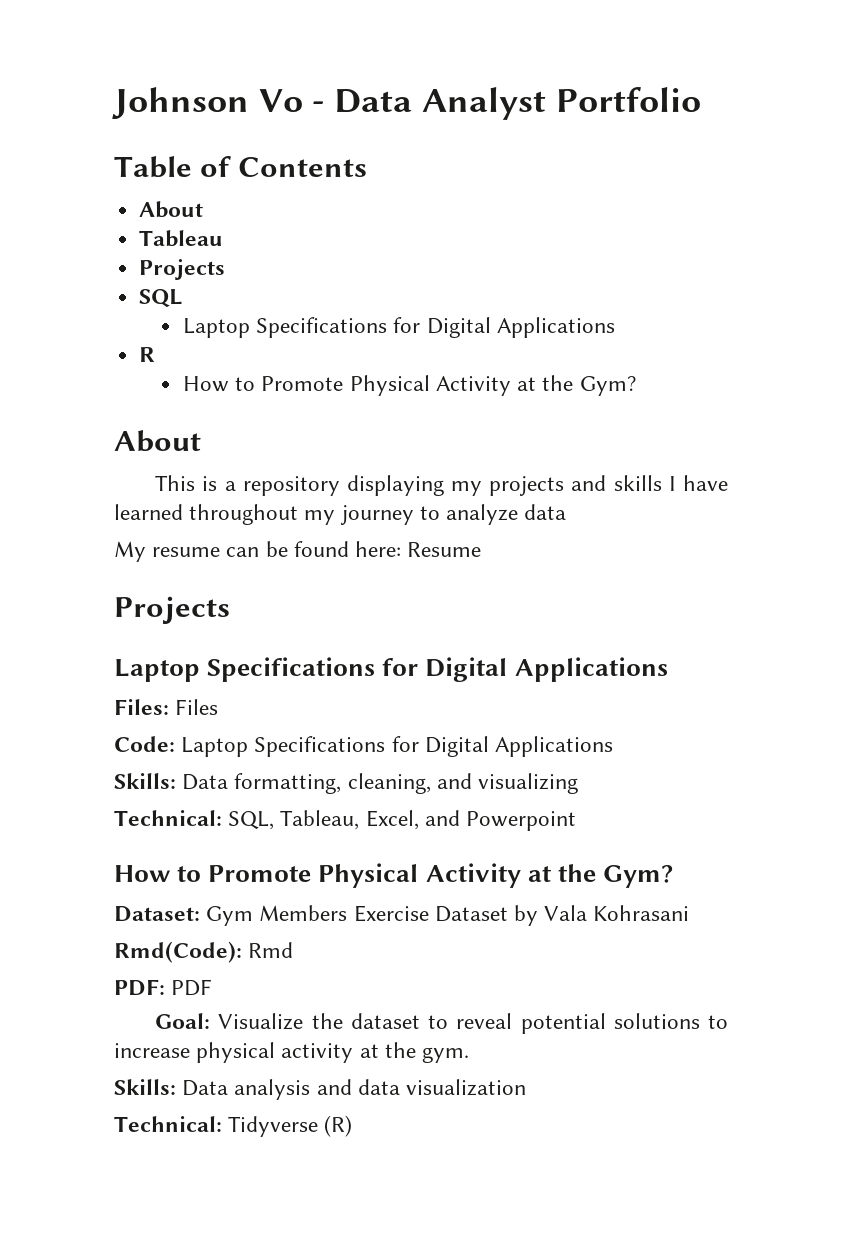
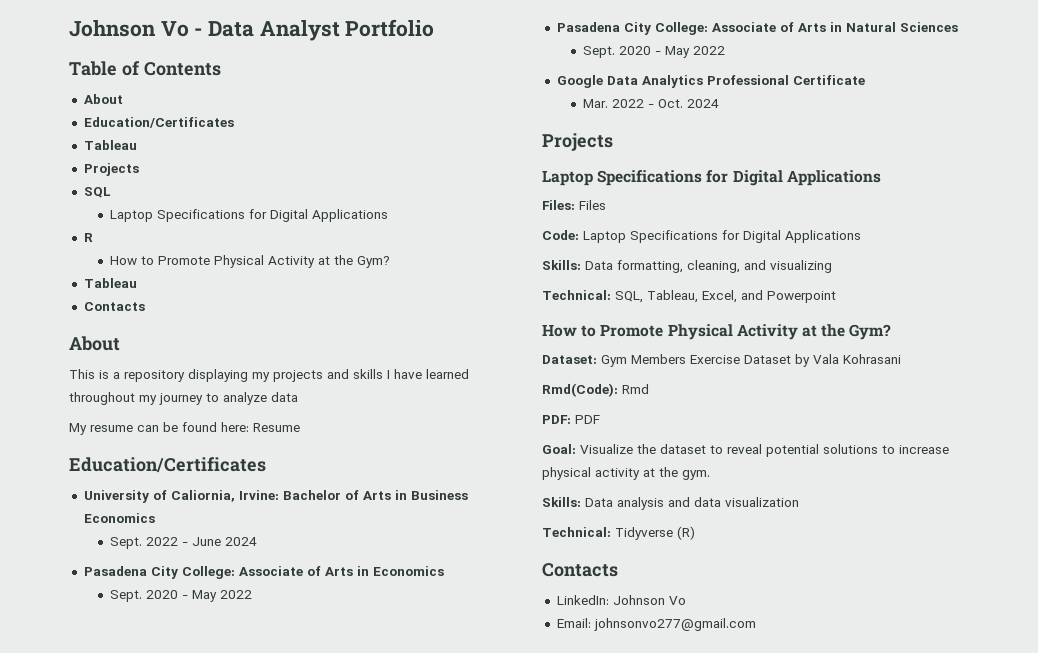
  Table of Contents
  About
+ Education/Certificates
  R
  How to Promote Physical Activity at the Gym?
+ Tableau
+ Contacts
  My resume can be found here: Resume
+ Education/Certificates
+ University of Caliornia, Irvine: Bachelor of Arts in Business Economics
+ Sept. 2022 - June 2024
+ Pasadena City College: Associate of Arts in Economics
+ Sept. 2020 - May 2022
+ Pasadena City College: Associate of Arts in Natural Sciences
+ Sept. 2020 - May 2022
+ Google Data Analytics Professional Certificate
+ Mar. 2022 - Oct. 2024
  Technical: Tidyverse (R)
+ Contacts
+ LinkedIn: Johnson Vo
+ Email: johnsonvo277@gmail.com

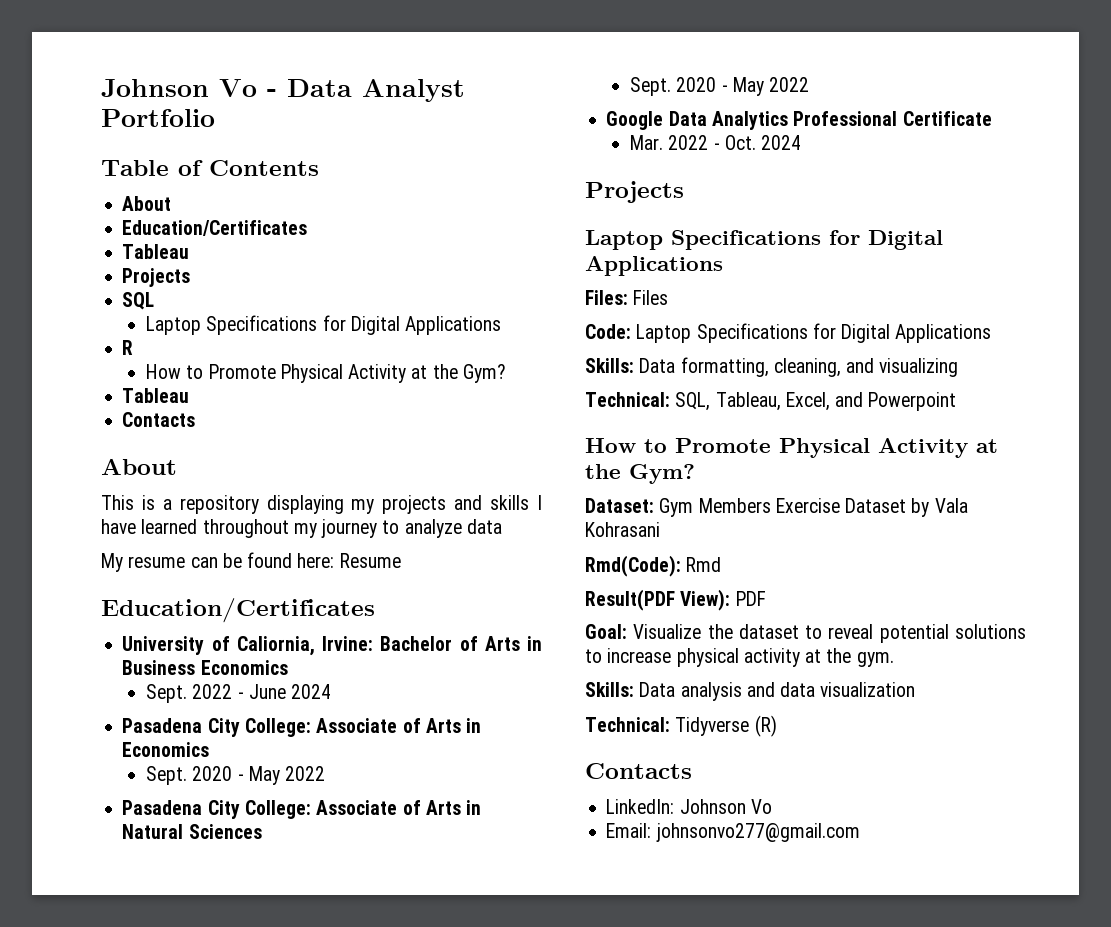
- PDF: PDF
+ Result(PDF View): PDF

